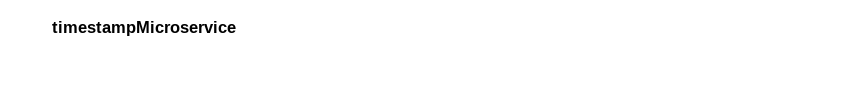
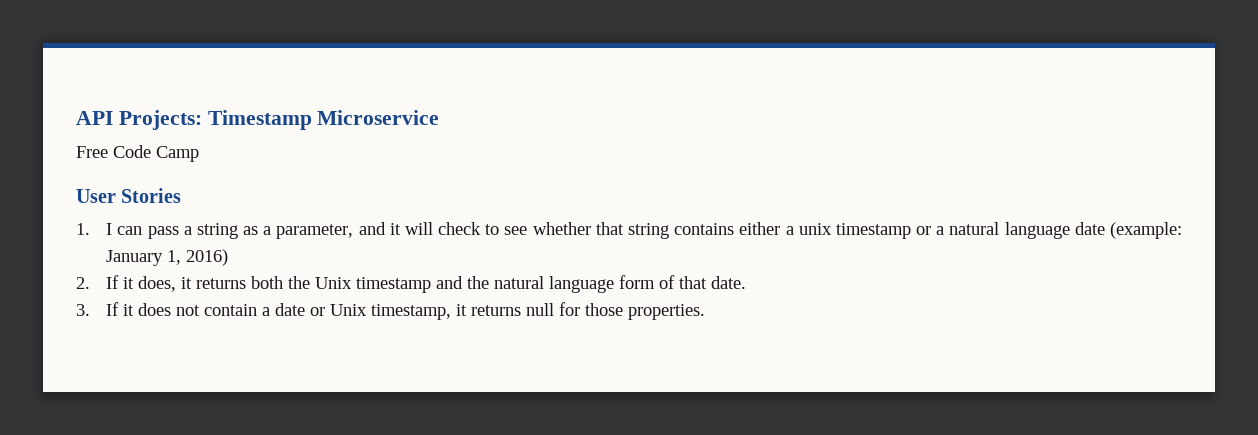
- timestampMicroservice
+ API Projects: Timestamp Microservice
+ Free Code Camp
+ User Stories
+ 1. I can pass a string as a parameter, and it will check to see whether that string contains either a unix timestamp or a natural language date (example: January 1, 2016)
+ 2. If it does, it returns both the Unix timestamp and the natural language form of that date.
+ 3. If it does not contain a date or Unix timestamp, it returns null for those properties.

